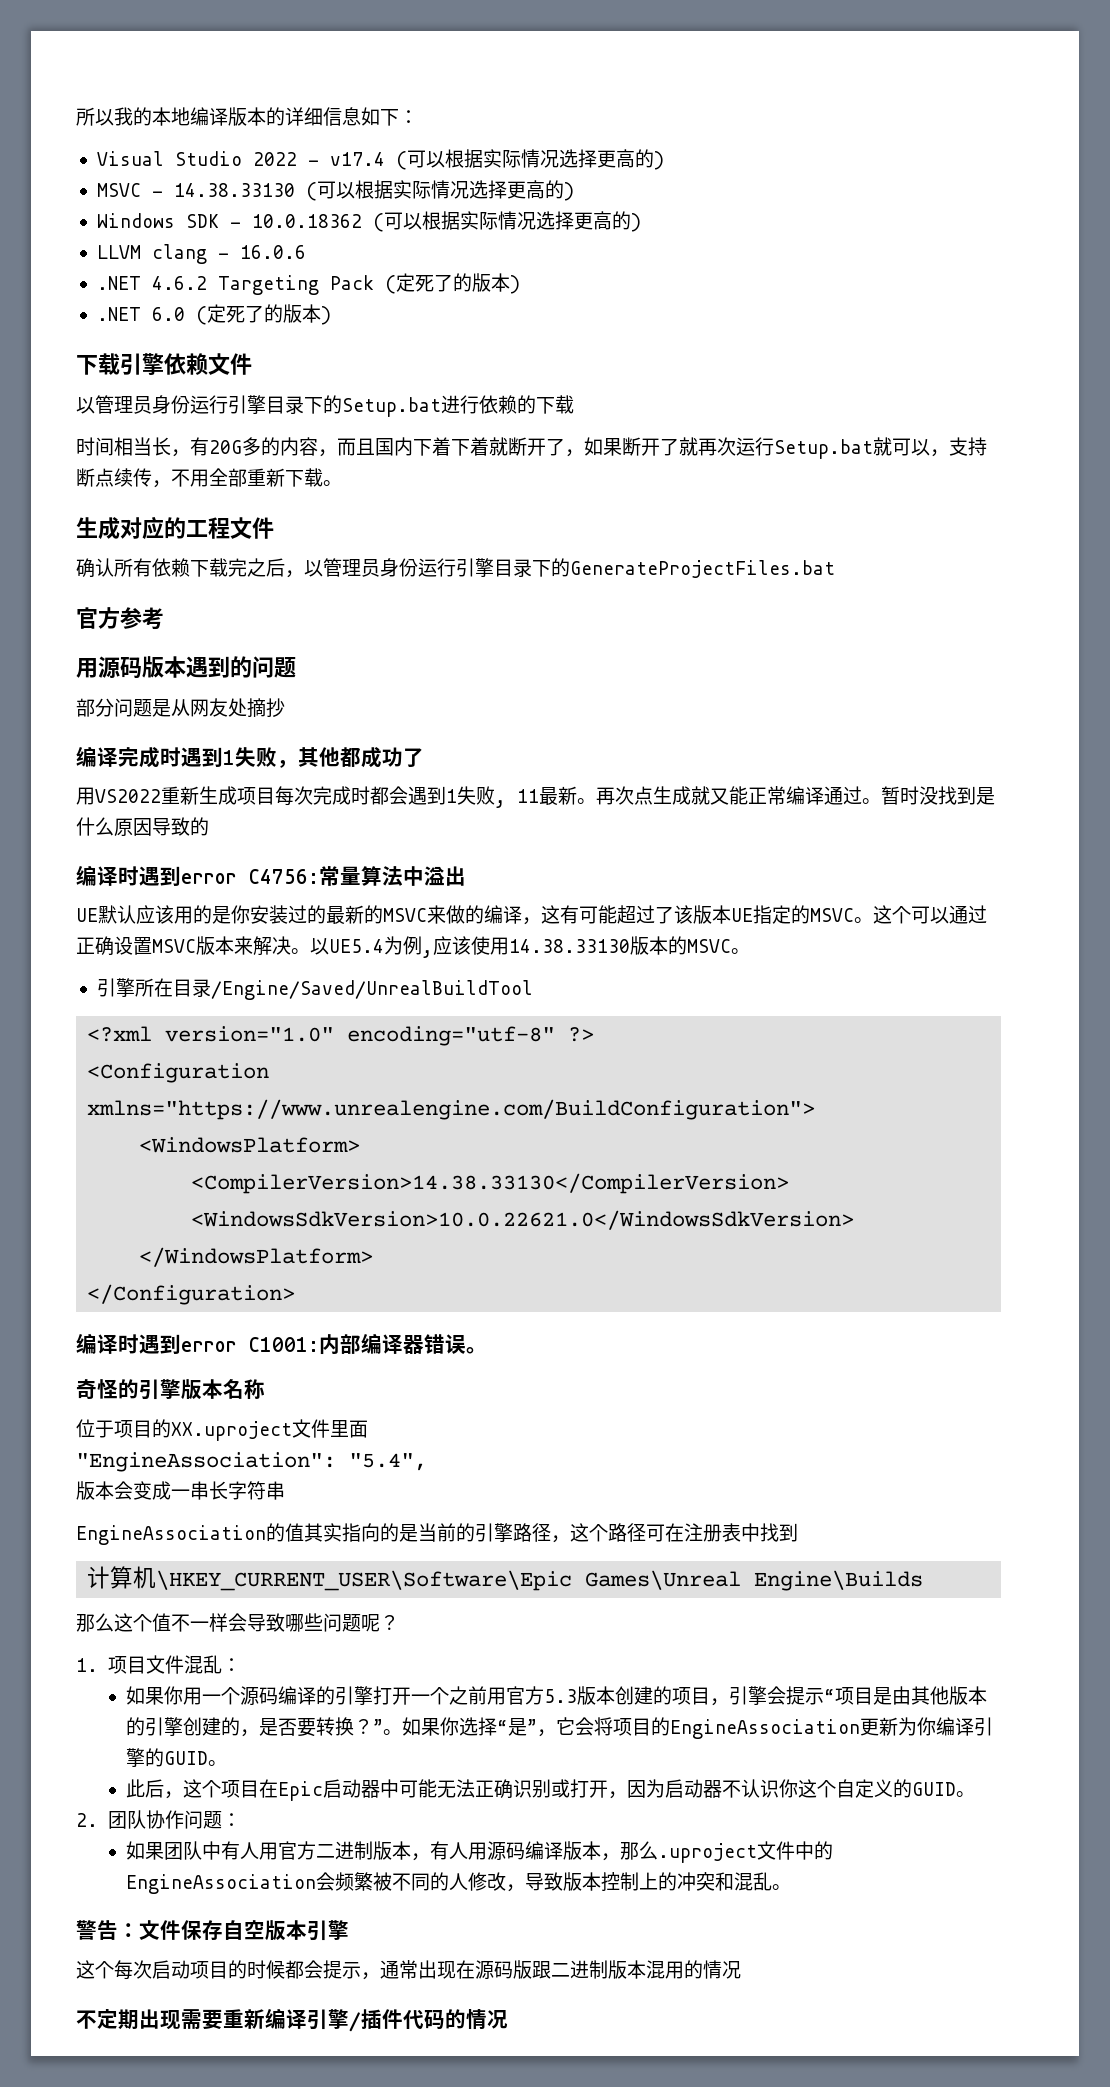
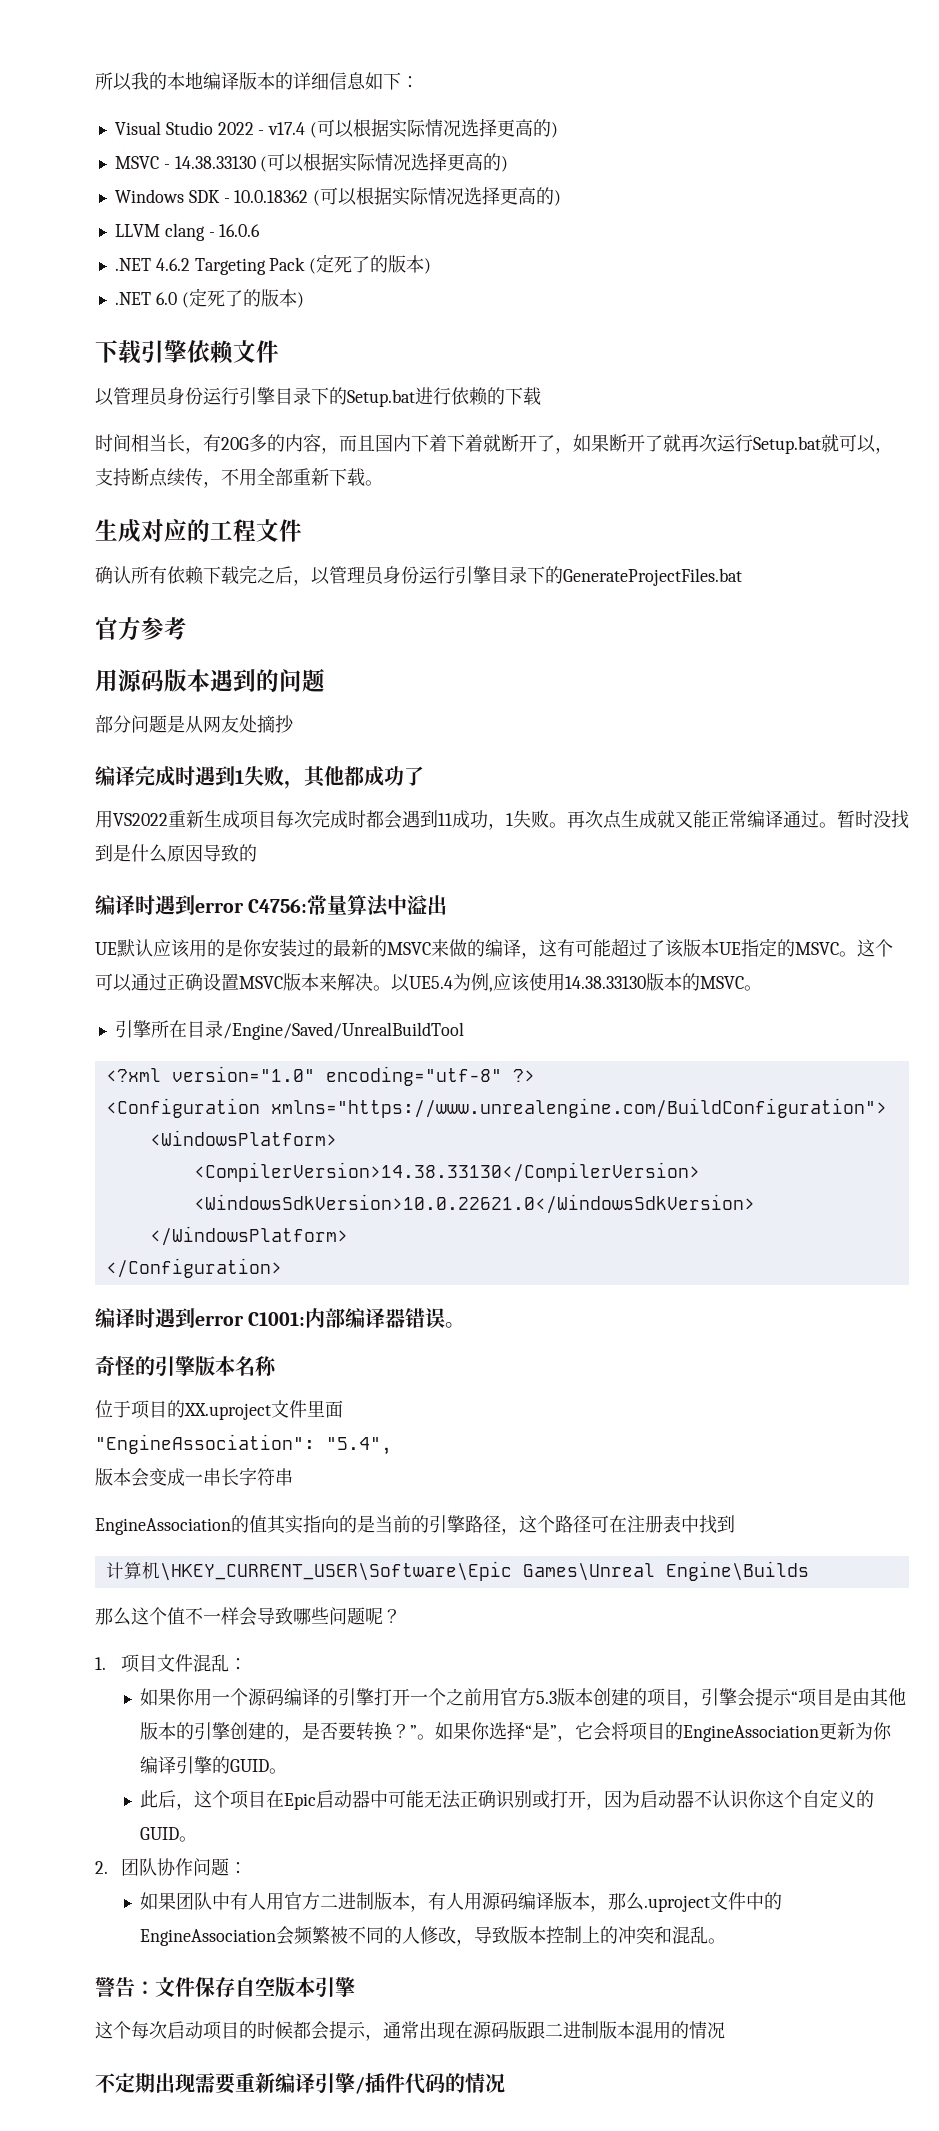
- 用VS2022重新生成项目每次完成时都会遇到1失败, 11最新。
+ 用VS2022重新生成项目每次完成时都会遇到11成功，1失败。

